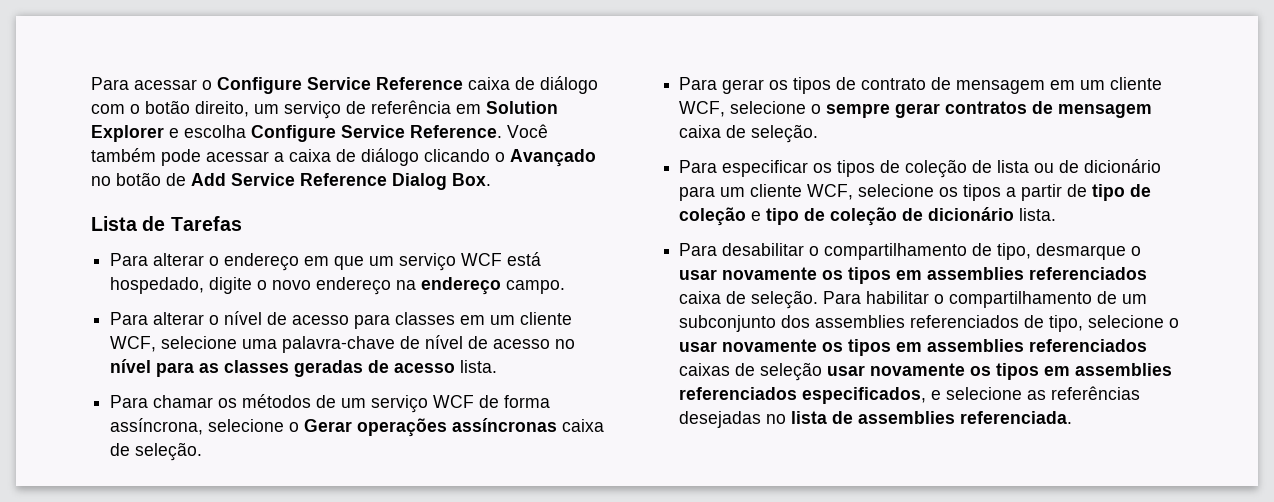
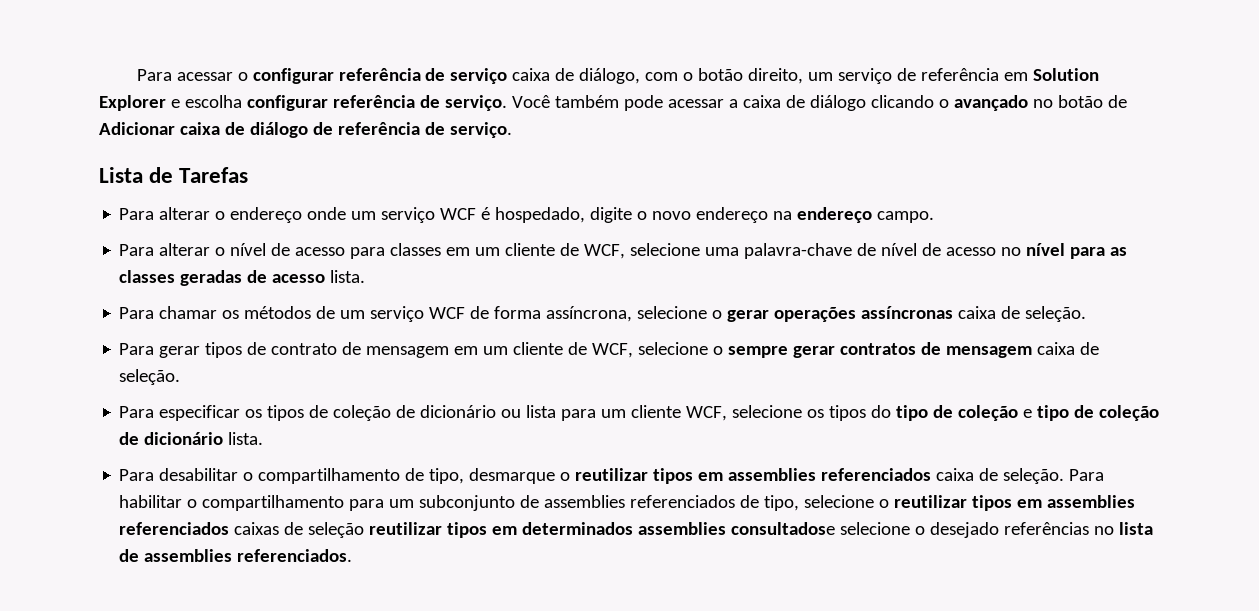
- Para acessar o Configure Service Reference caixa de diálogo com o botão direito, um serviço de referência em Solution Explorer e escolha Configure Service Reference.
+ Para acessar o configurar referência de serviço caixa de diálogo, com o botão direito, um serviço de referência em Solution Explorer e escolha configurar referência de serviço.
- Você também pode acessar a caixa de diálogo clicando o Avançado no botão de Add Service Reference Dialog Box.
+ Você também pode acessar a caixa de diálogo clicando o avançado no botão de Adicionar caixa de diálogo de referência de serviço.
- Para alterar o endereço em que um serviço WCF está hospedado, digite o novo endereço na endereço campo.
+ Para alterar o endereço onde um serviço WCF é hospedado, digite o novo endereço na endereço campo.
- Para alterar o nível de acesso para classes em um cliente WCF, selecione uma palavra-chave de nível de acesso no nível para as classes geradas de acesso lista.
+ Para alterar o nível de acesso para classes em um cliente de WCF, selecione uma palavra-chave de nível de acesso no nível para as classes geradas de acesso lista.
- Para chamar os métodos de um serviço WCF de forma assíncrona, selecione o Gerar operações assíncronas caixa de seleção.
+ Para chamar os métodos de um serviço WCF de forma assíncrona, selecione o gerar operações assíncronas caixa de seleção.
- Para gerar os tipos de contrato de mensagem em um cliente WCF, selecione o sempre gerar contratos de mensagem caixa de seleção.
+ Para gerar tipos de contrato de mensagem em um cliente de WCF, selecione o sempre gerar contratos de mensagem caixa de seleção.
- Para especificar os tipos de coleção de lista ou de dicionário para um cliente WCF, selecione os tipos a partir de tipo de coleção e tipo de coleção de dicionário lista.
+ Para especificar os tipos de coleção de dicionário ou lista para um cliente WCF, selecione os tipos do tipo de coleção e tipo de coleção de dicionário lista.
- Para desabilitar o compartilhamento de tipo, desmarque o usar novamente os tipos em assemblies referenciados caixa de seleção.
+ Para desabilitar o compartilhamento de tipo, desmarque o reutilizar tipos em assemblies referenciados caixa de seleção.
- Para habilitar o compartilhamento de um subconjunto dos assemblies referenciados de tipo, selecione o usar novamente os tipos em assemblies referenciados caixas de seleção usar novamente os tipos em assemblies referenciados especificados, e selecione as referências desejadas no lista de assemblies referenciada.
+ Para habilitar o compartilhamento para um subconjunto de assemblies referenciados de tipo, selecione o reutilizar tipos em assemblies referenciados caixas de seleção reutilizar tipos em determinados assemblies consultadose selecione o desejado referências no lista de assemblies referenciados.

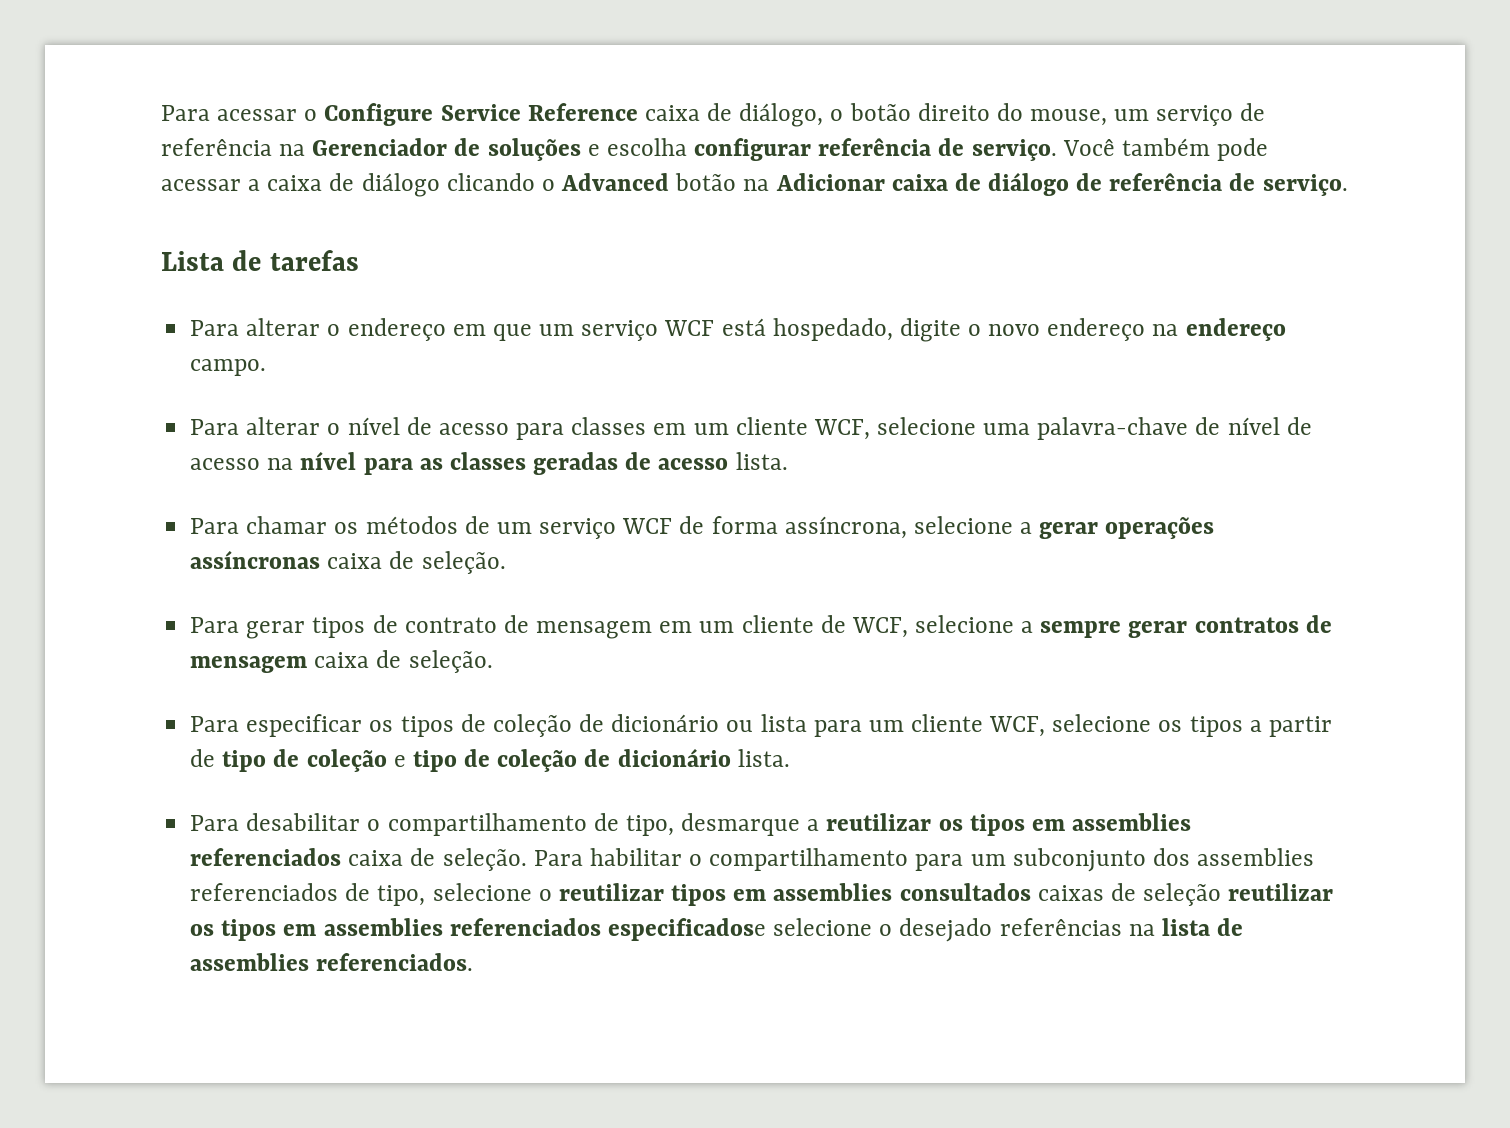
- Para acessar o configurar referência de serviço caixa de diálogo, com o botão direito, um serviço de referência em Solution Explorer e escolha configurar referência de serviço.
+ Para acessar o Configure Service Reference caixa de diálogo, o botão direito do mouse, um serviço de referência na Gerenciador de soluções e escolha configurar referência de serviço.
- Você também pode acessar a caixa de diálogo clicando o avançado no botão de Adicionar caixa de diálogo de referência de serviço.
+ Você também pode acessar a caixa de diálogo clicando o Advanced botão na Adicionar caixa de diálogo de referência de serviço.
- Lista de Tarefas
+ Lista de tarefas
- Para alterar o endereço onde um serviço WCF é hospedado, digite o novo endereço na endereço campo.
+ Para alterar o endereço em que um serviço WCF está hospedado, digite o novo endereço na endereço campo.
- Para alterar o nível de acesso para classes em um cliente de WCF, selecione uma palavra-chave de nível de acesso no nível para as classes geradas de acesso lista.
+ Para alterar o nível de acesso para classes em um cliente WCF, selecione uma palavra-chave de nível de acesso na nível para as classes geradas de acesso lista.
- Para chamar os métodos de um serviço WCF de forma assíncrona, selecione o gerar operações assíncronas caixa de seleção.
+ Para chamar os métodos de um serviço WCF de forma assíncrona, selecione a gerar operações assíncronas caixa de seleção.
- Para gerar tipos de contrato de mensagem em um cliente de WCF, selecione o sempre gerar contratos de mensagem caixa de seleção.
+ Para gerar tipos de contrato de mensagem em um cliente de WCF, selecione a sempre gerar contratos de mensagem caixa de seleção.
- Para especificar os tipos de coleção de dicionário ou lista para um cliente WCF, selecione os tipos do tipo de coleção e tipo de coleção de dicionário lista.
+ Para especificar os tipos de coleção de dicionário ou lista para um cliente WCF, selecione os tipos a partir de tipo de coleção e tipo de coleção de dicionário lista.
- Para desabilitar o compartilhamento de tipo, desmarque o reutilizar tipos em assemblies referenciados caixa de seleção.
+ Para desabilitar o compartilhamento de tipo, desmarque a reutilizar os tipos em assemblies referenciados caixa de seleção.
- Para habilitar o compartilhamento para um subconjunto de assemblies referenciados de tipo, selecione o reutilizar tipos em assemblies referenciados caixas de seleção reutilizar tipos em determinados assemblies consultadose selecione o desejado referências no lista de assemblies referenciados.
+ Para habilitar o compartilhamento para um subconjunto dos assemblies referenciados de tipo, selecione o reutilizar tipos em assemblies consultados caixas de seleção reutilizar os tipos em assemblies referenciados especificadose selecione o desejado referências na lista de assemblies referenciados.

